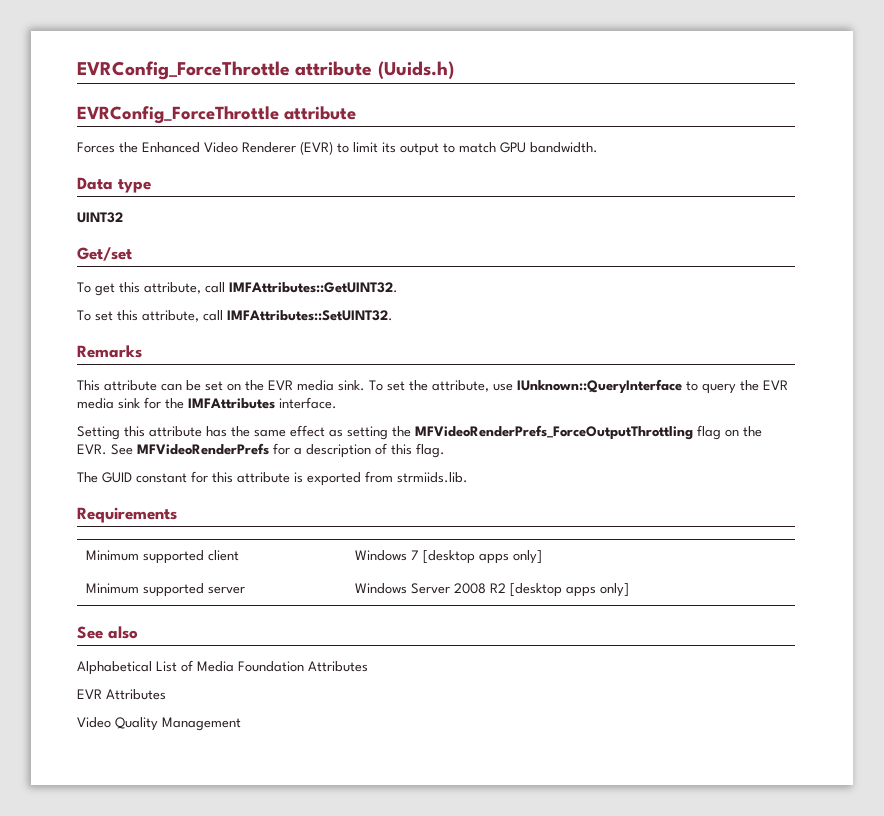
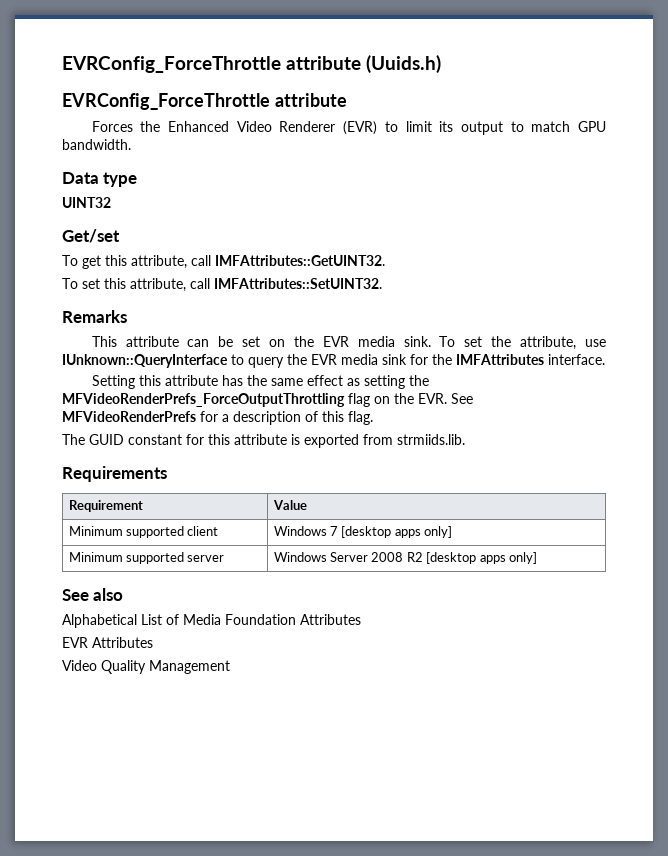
+ Requirement | Value

